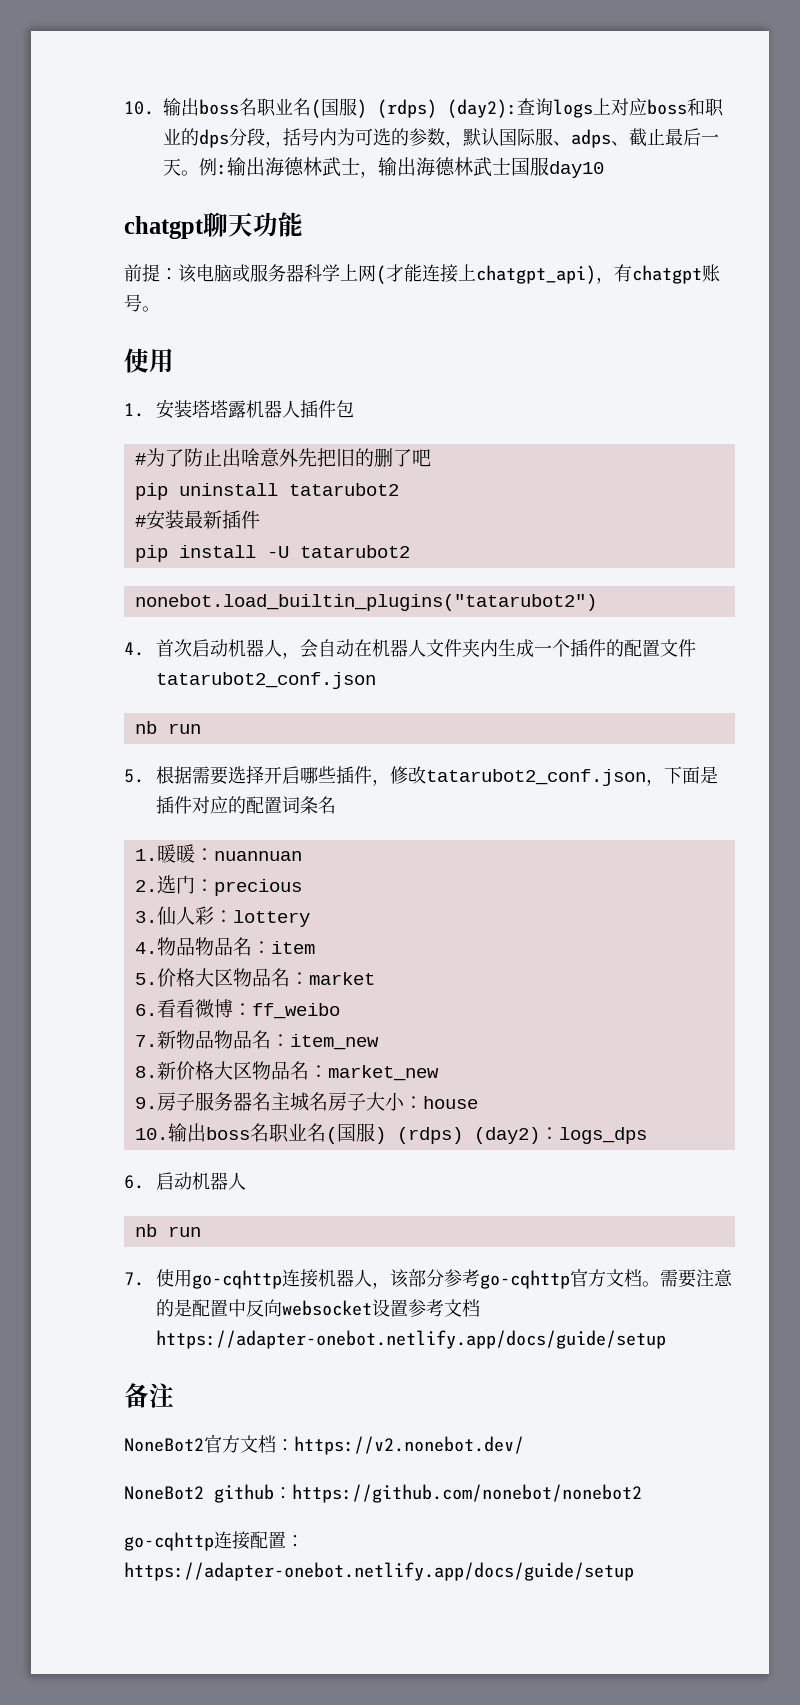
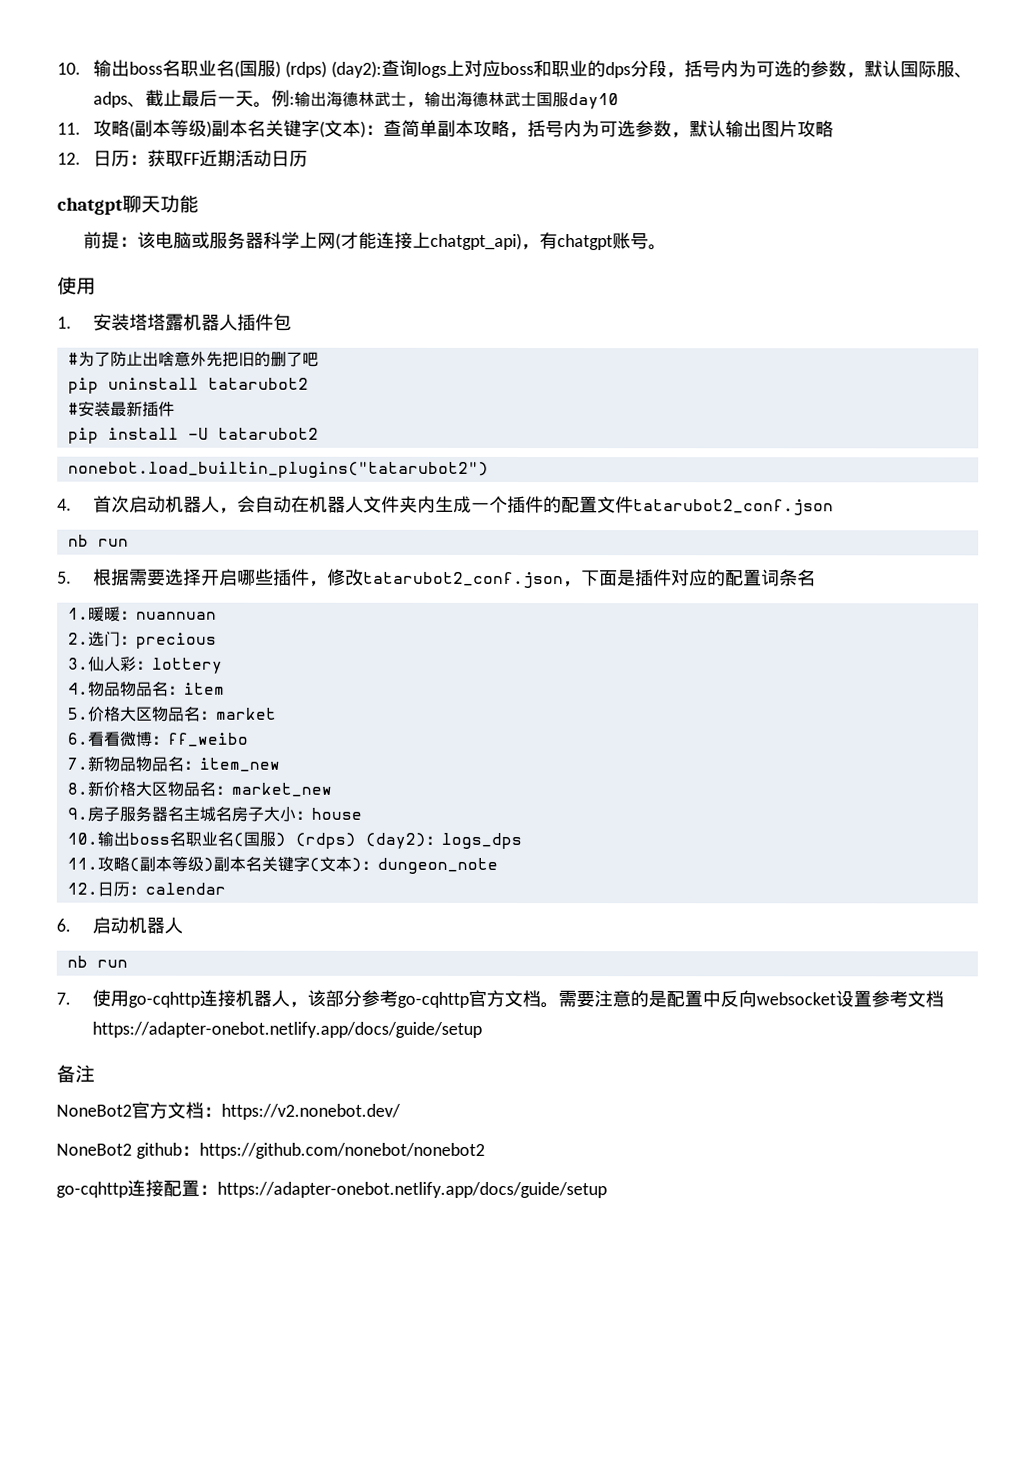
+ 11.攻略(副本等级)副本名关键字(文本)：查简单副本攻略，括号内为可选参数，默认输出图片攻略
+ 12.日历：获取FF近期活动日历
+ 11.攻略(副本等级)副本名关键字(文本)：dungeon_note
+ 12.日历：calendar

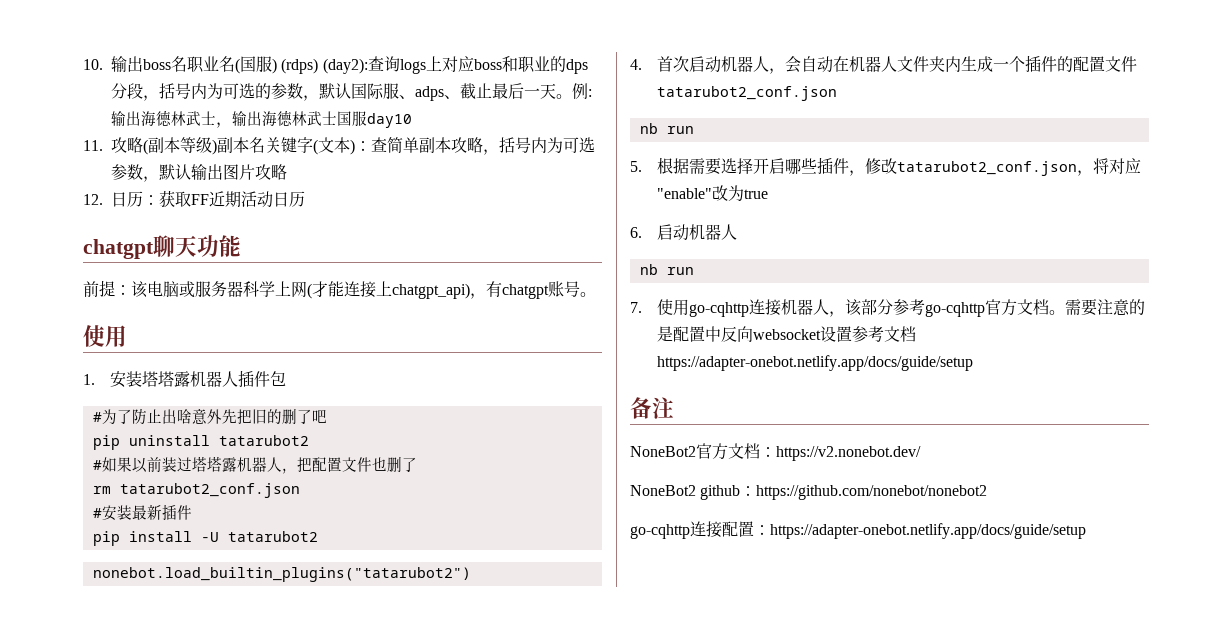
+ #如果以前装过塔塔露机器人，把配置文件也删了
+ rm tatarubot2_conf.json
- 5.根据需要选择开启哪些插件，修改tatarubot2_conf.json，下面是插件对应的配置词条名
- 1.暖暖：nuannuan
- 2.选门：precious
- 3.仙人彩：lottery
- 4.物品物品名：item
- 5.价格大区物品名：market
- 6.看看微博：ff_weibo
- 7.新物品物品名：item_new
- 8.新价格大区物品名：market_new
- 9.房子服务器名主城名房子大小：house
- 10.输出boss名职业名(国服) (rdps) (day2)：logs_dps
- 11.攻略(副本等级)副本名关键字(文本)：dungeon_note
- 12.日历：calendar
+ 5.根据需要选择开启哪些插件，修改tatarubot2_conf.json，将对应"enable"改为true

